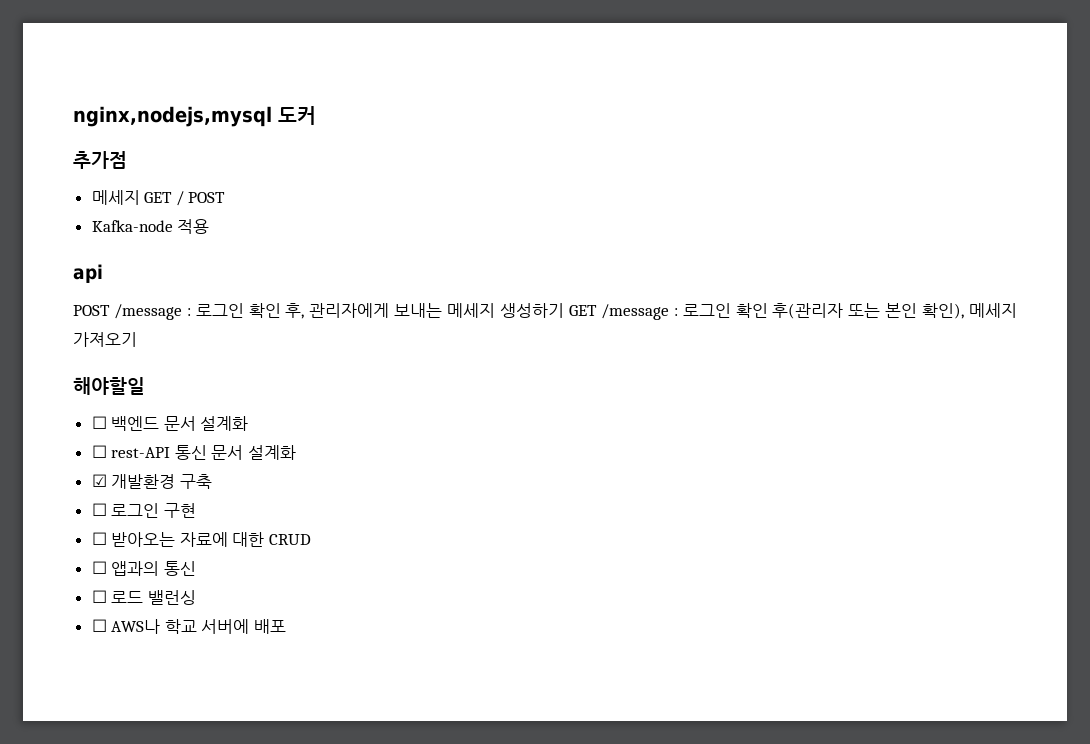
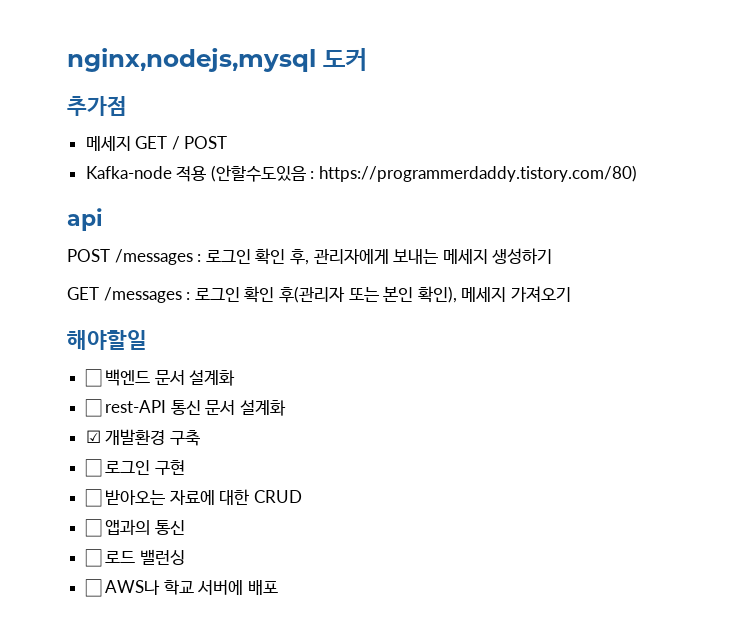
- Kafka-node 적용
+ Kafka-node 적용 (안할수도있음 : https://programmerdaddy.tistory.com/80)
- POST /message : 로그인 확인 후, 관리자에게 보내는 메세지 생성하기 GET /message : 로그인 확인 후(관리자 또는 본인 확인), 메세지 가져오기
+ POST /messages : 로그인 확인 후, 관리자에게 보내는 메세지 생성하기
+ GET /messages : 로그인 확인 후(관리자 또는 본인 확인), 메세지 가져오기

